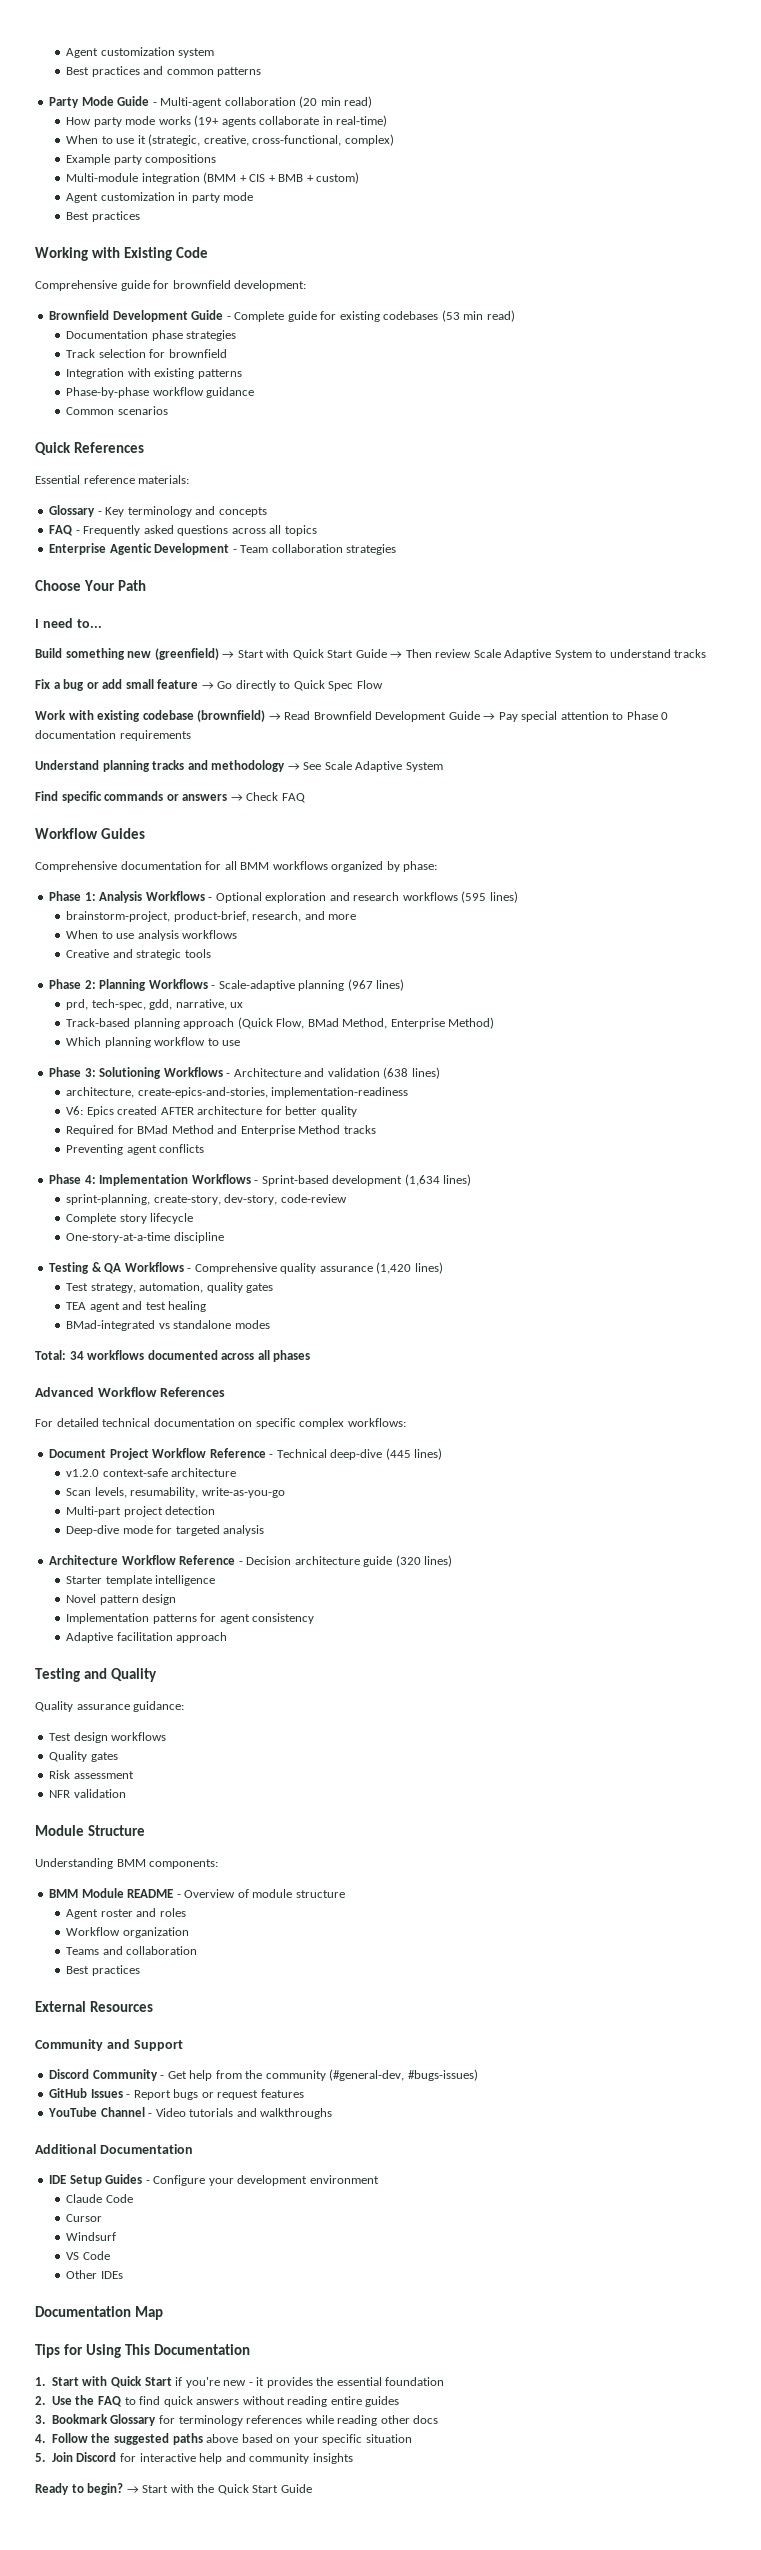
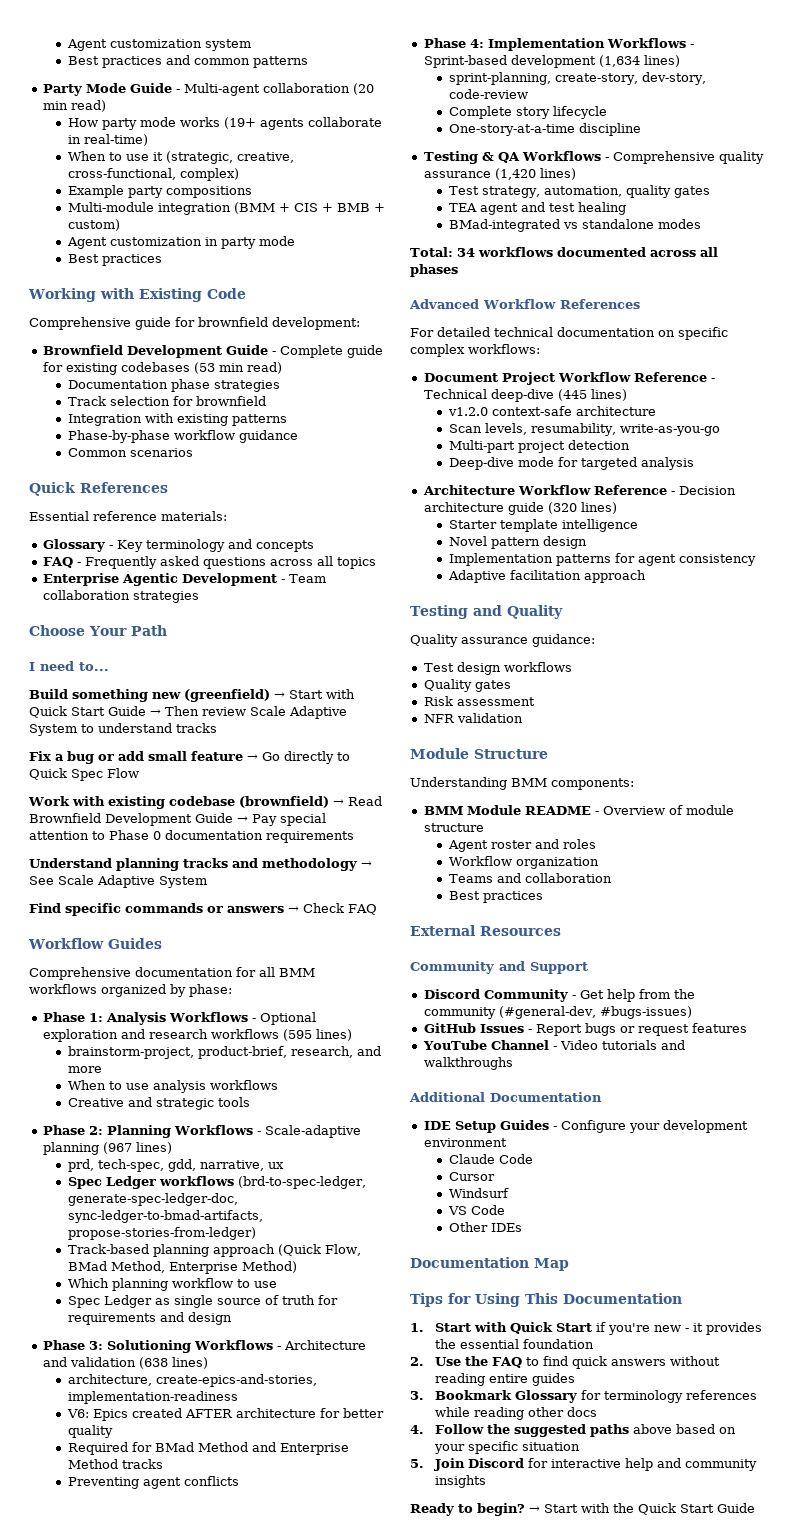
+ Spec Ledger workflows (brd-to-spec-ledger, generate-spec-ledger-doc, sync-ledger-to-bmad-artifacts, propose-stories-from-ledger)
+ Spec Ledger as single source of truth for requirements and design

